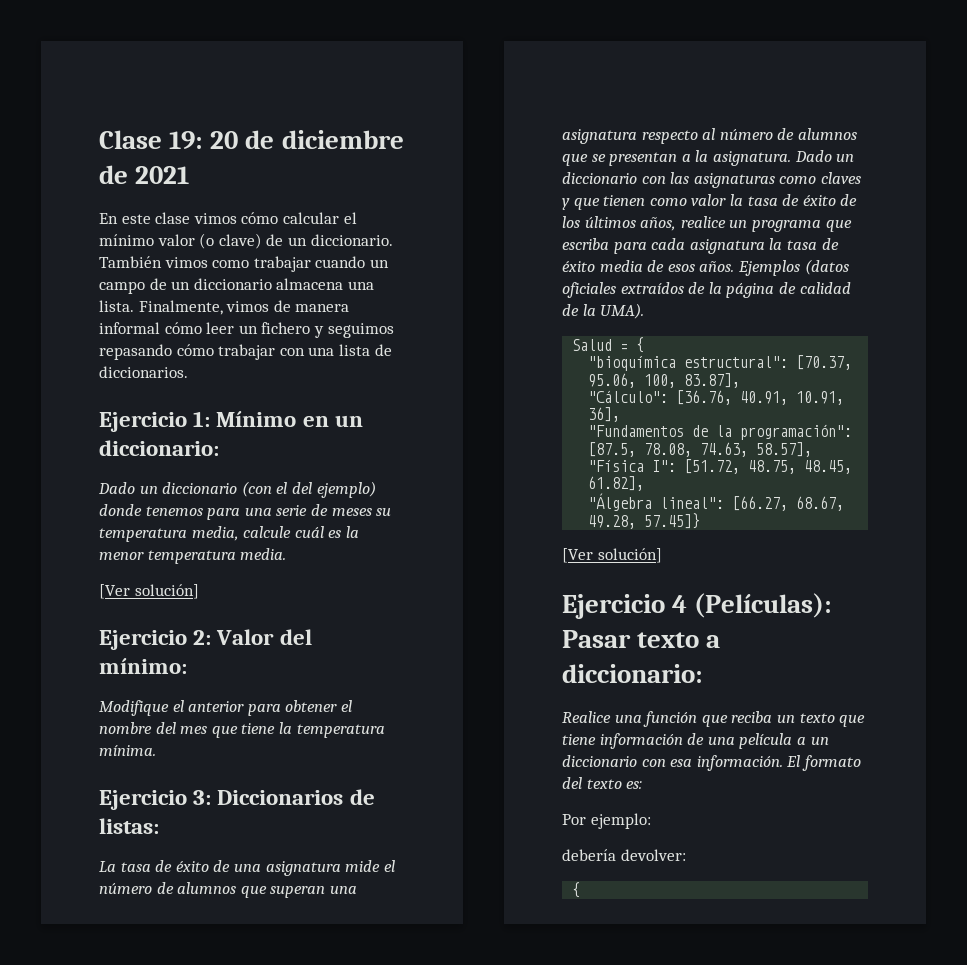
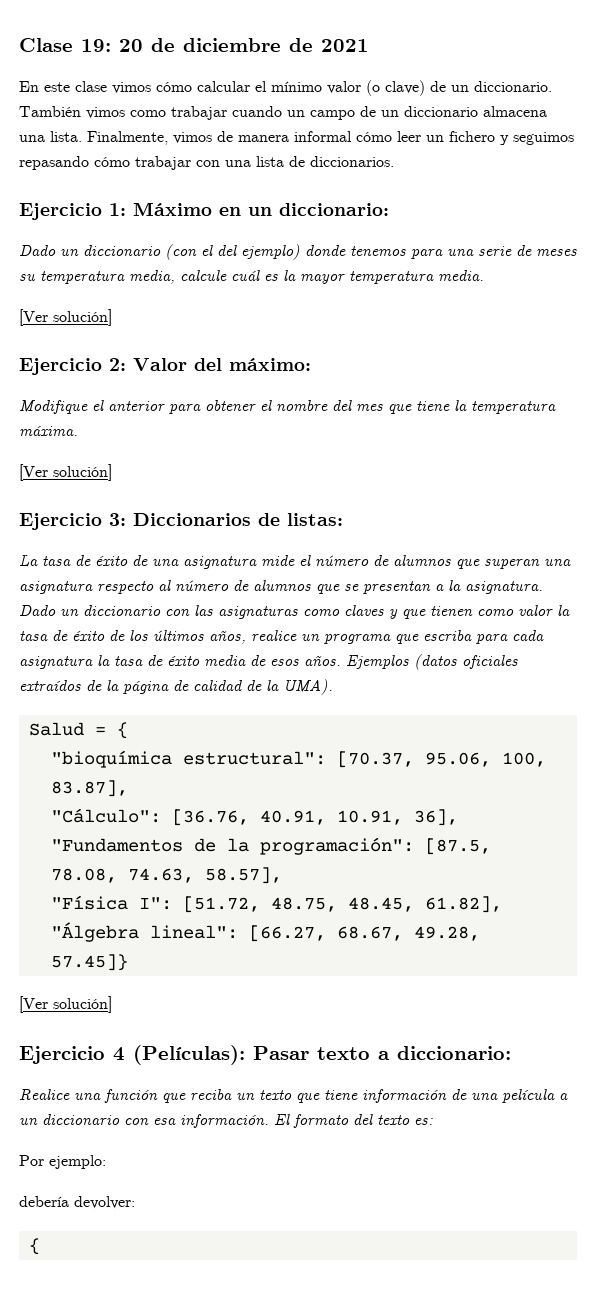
- Ejercicio 1: Mínimo en un diccionario:
+ Ejercicio 1: Máximo en un diccionario:
- Dado un diccionario (con el del ejemplo) donde tenemos para una serie de meses su temperatura media, calcule cuál es la menor temperatura media.
+ Dado un diccionario (con el del ejemplo) donde tenemos para una serie de meses su temperatura media, calcule cuál es la mayor temperatura media.
- Ejercicio 2: Valor del mínimo:
+ Ejercicio 2: Valor del máximo:
- Modifique el anterior para obtener el nombre del mes que tiene la temperatura mínima.
+ Modifique el anterior para obtener el nombre del mes que tiene la temperatura máxima.
+ [Ver solución]

